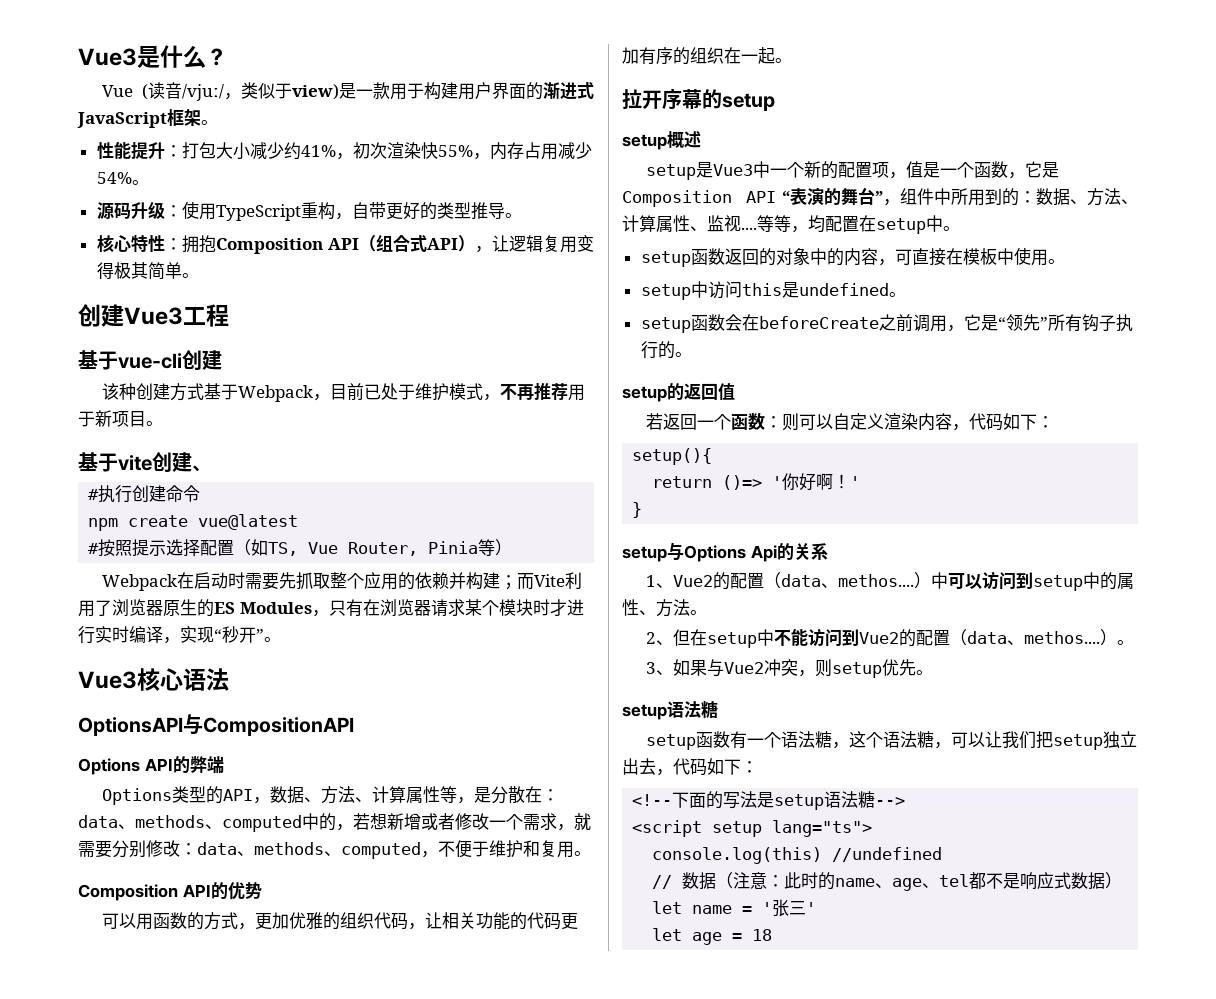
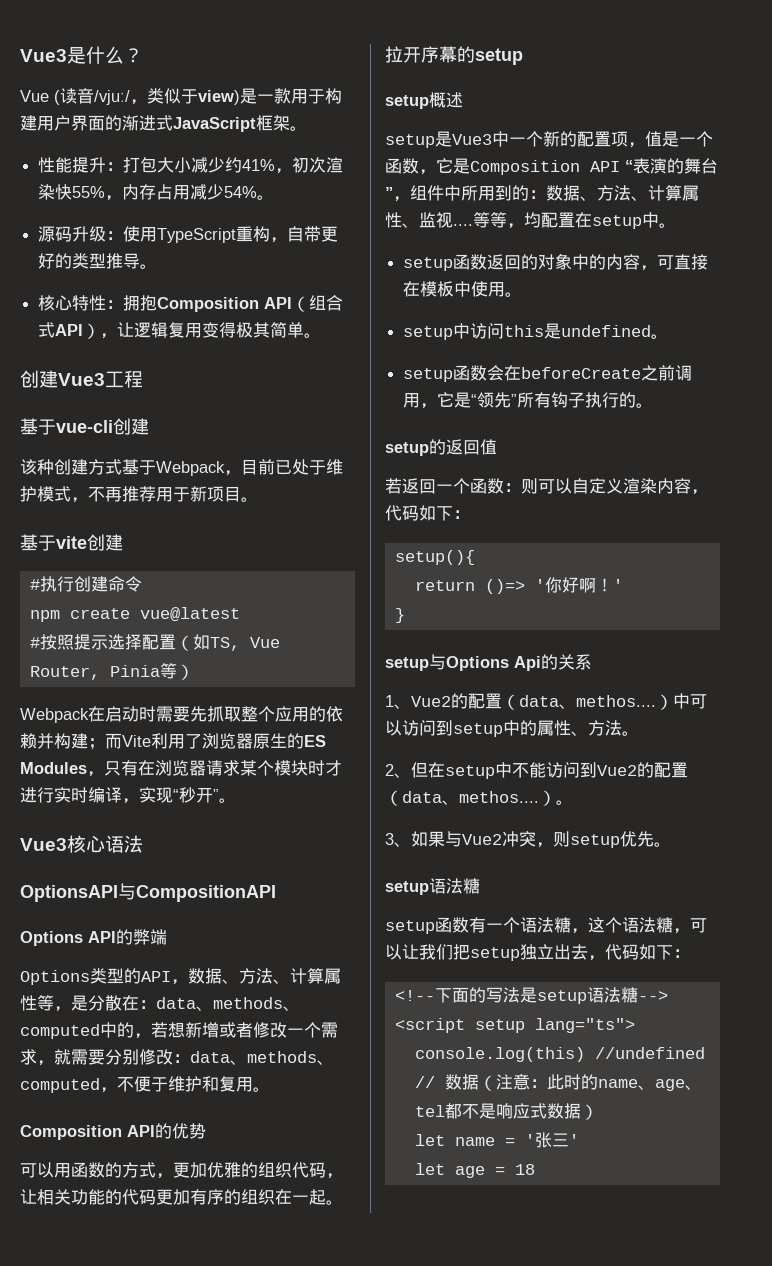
- 基于vite创建、
+ 基于vite创建

